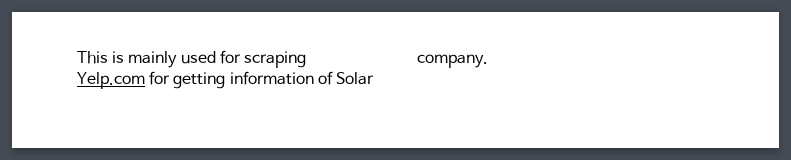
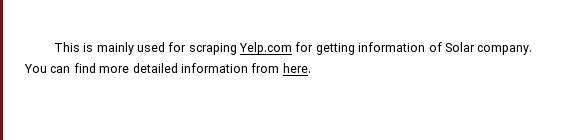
+ You can find more detailed information from here.

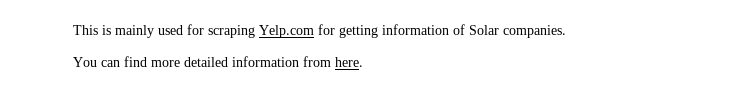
- This is mainly used for scraping Yelp.com for getting information of Solar company.
+ This is mainly used for scraping Yelp.com for getting information of Solar companies.

